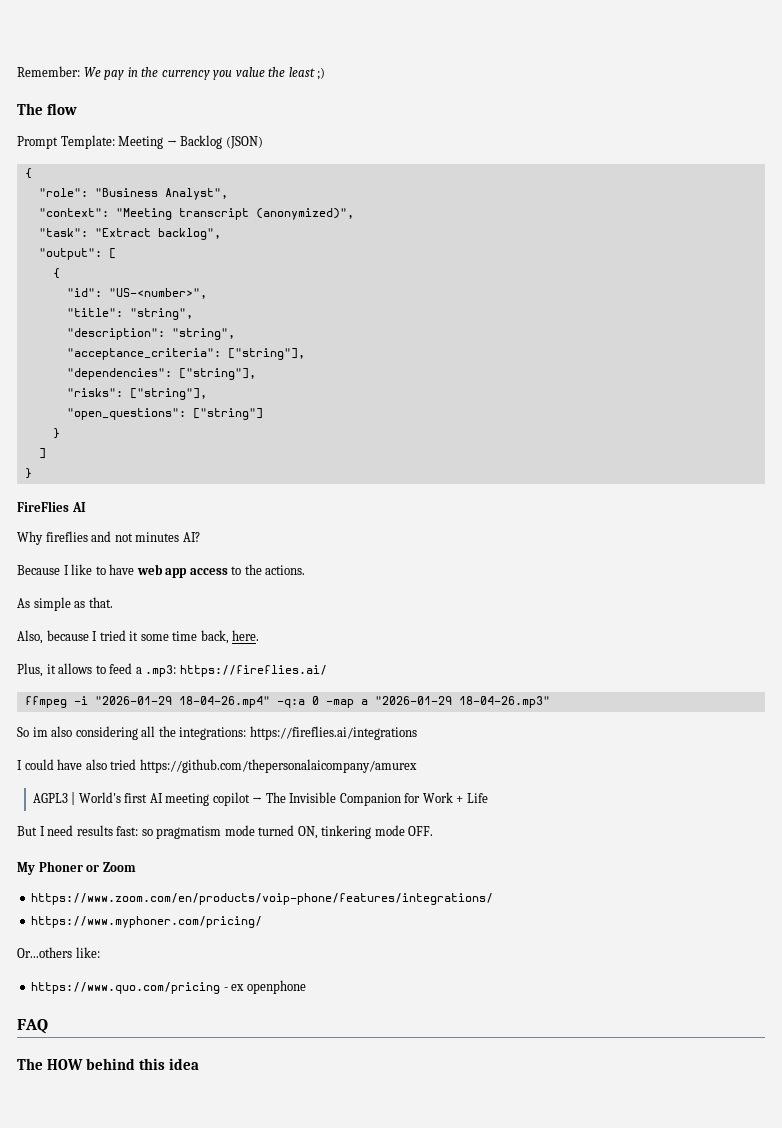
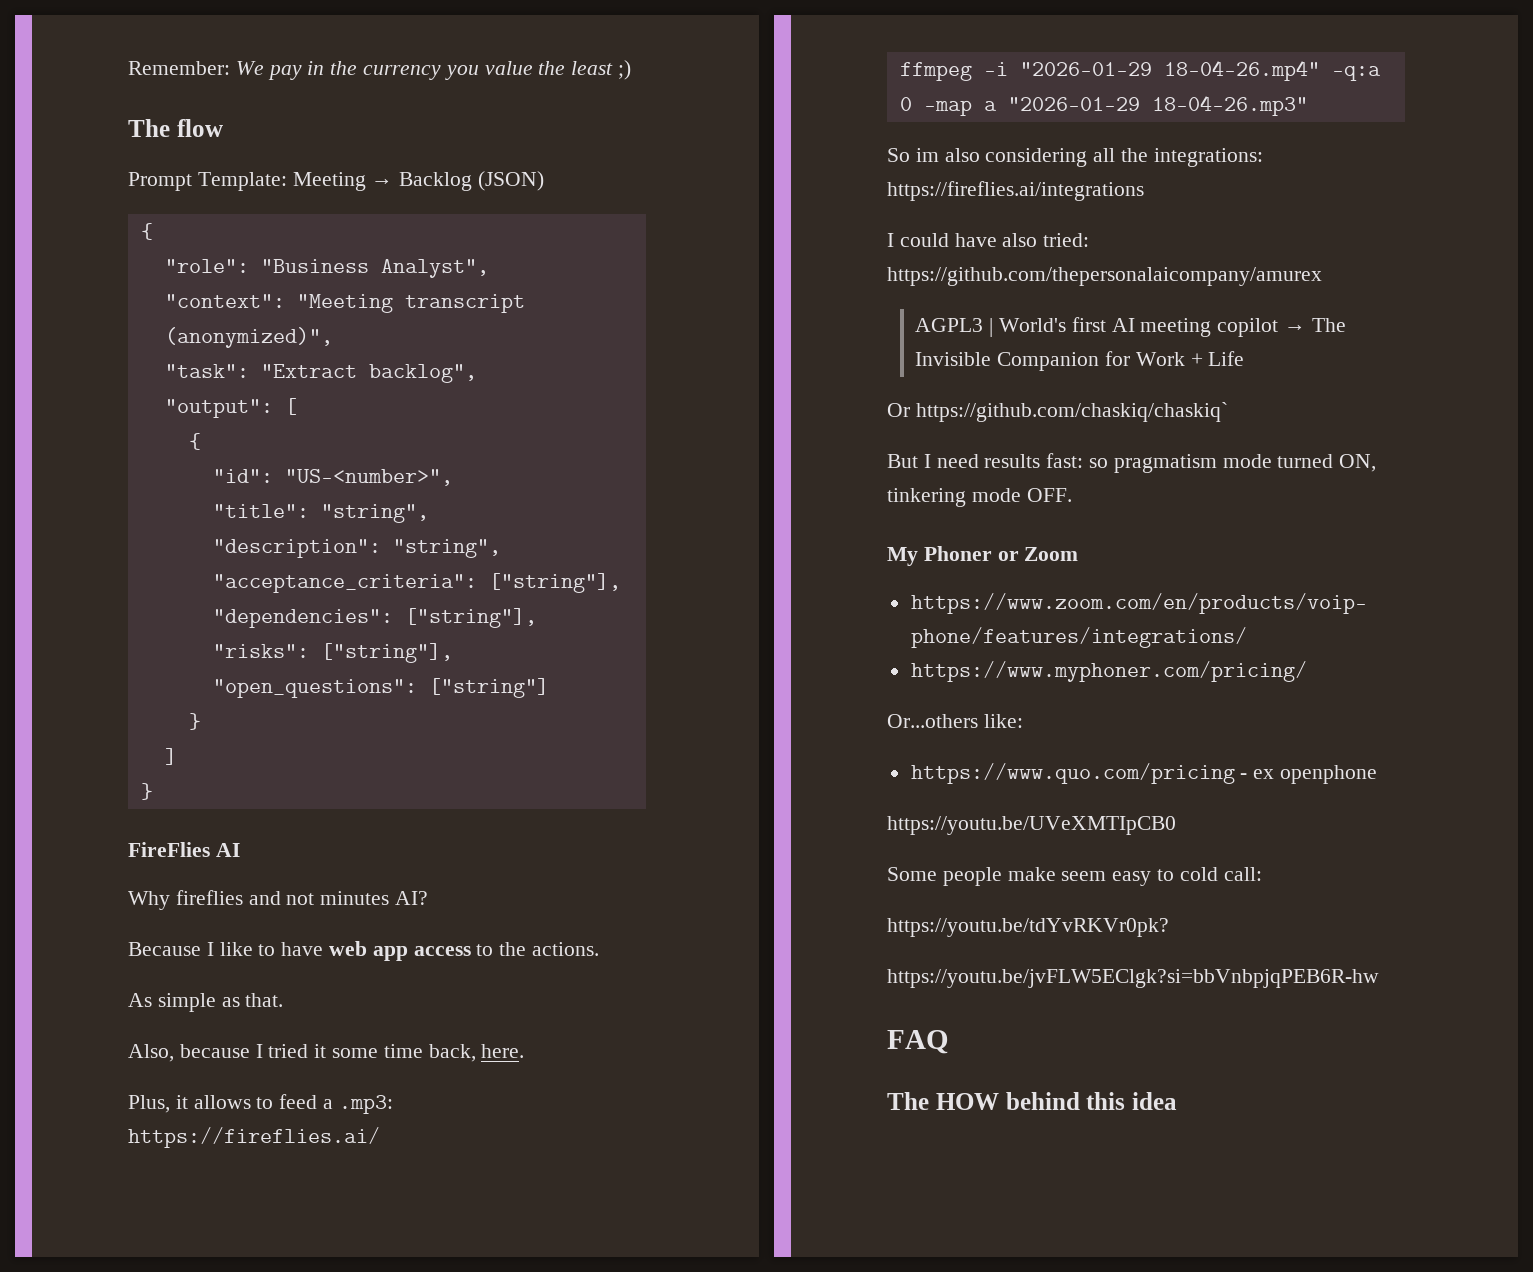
- I could have also tried https://github.com/thepersonalaicompany/amurex
+ I could have also tried: https://github.com/thepersonalaicompany/amurex
+ Or https://github.com/chaskiq/chaskiq`
+ https://youtu.be/UVeXMTIpCB0
+ Some people make seem easy to cold call:
+ https://youtu.be/tdYvRKVr0pk?
+ https://youtu.be/jvFLW5EClgk?si=bbVnbpjqPEB6R-hw

